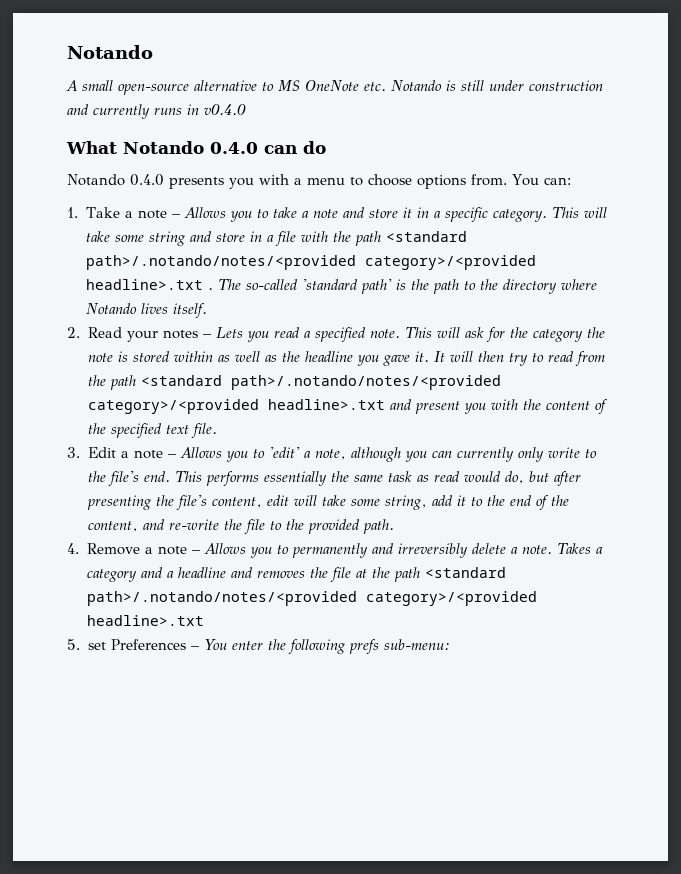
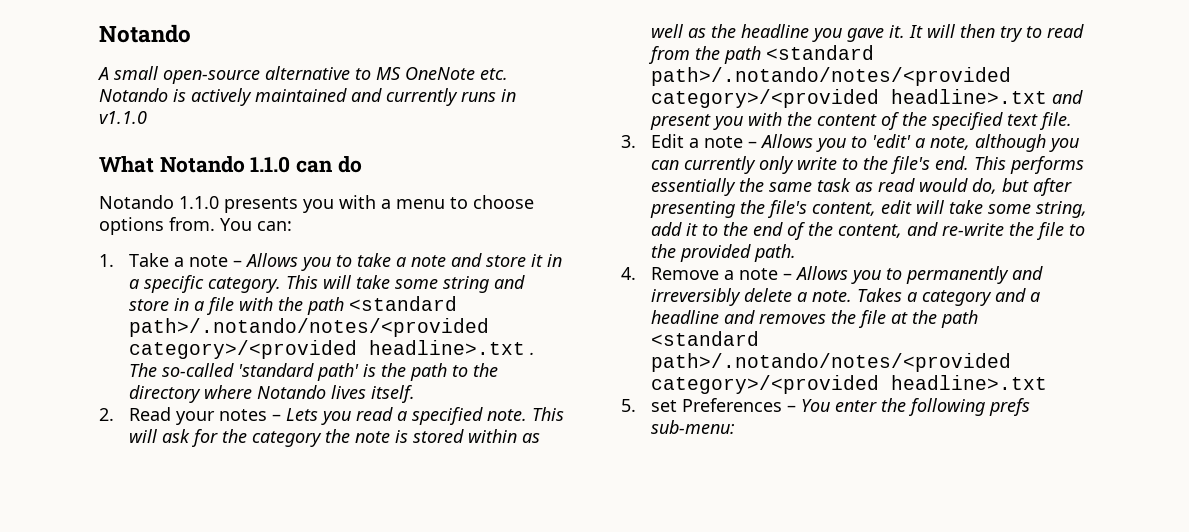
- A small open-source alternative to MS OneNote etc. Notando is still under construction and currently runs in v0.4.0
+ A small open-source alternative to MS OneNote etc. Notando is actively maintained and currently runs in v1.1.0
- What Notando 0.4.0 can do
+ What Notando 1.1.0 can do
- Notando 0.4.0 presents you with a menu to choose options from.
+ Notando 1.1.0 presents you with a menu to choose options from.

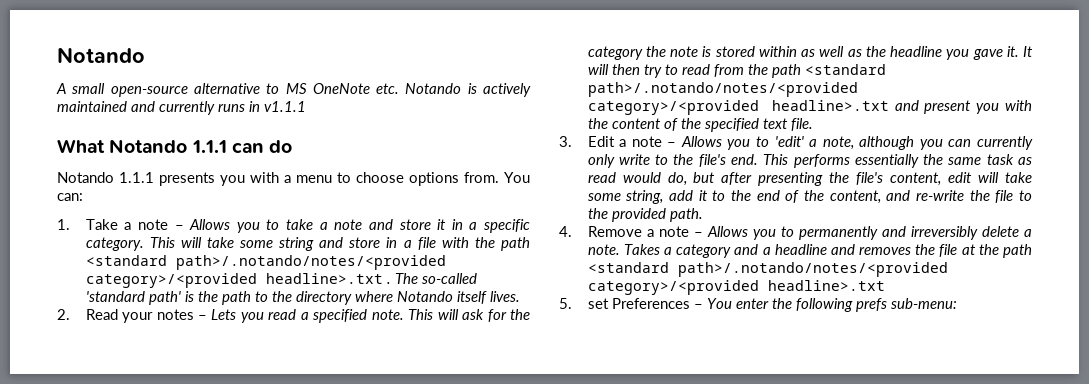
- A small open-source alternative to MS OneNote etc. Notando is actively maintained and currently runs in v1.1.0
+ A small open-source alternative to MS OneNote etc. Notando is actively maintained and currently runs in v1.1.1
- What Notando 1.1.0 can do
+ What Notando 1.1.1 can do
- Notando 1.1.0 presents you with a menu to choose options from.
+ Notando 1.1.1 presents you with a menu to choose options from.
- The so-called 'standard path' is the path to the directory where Notando lives itself.
+ The so-called 'standard path' is the path to the directory where Notando itself lives.

